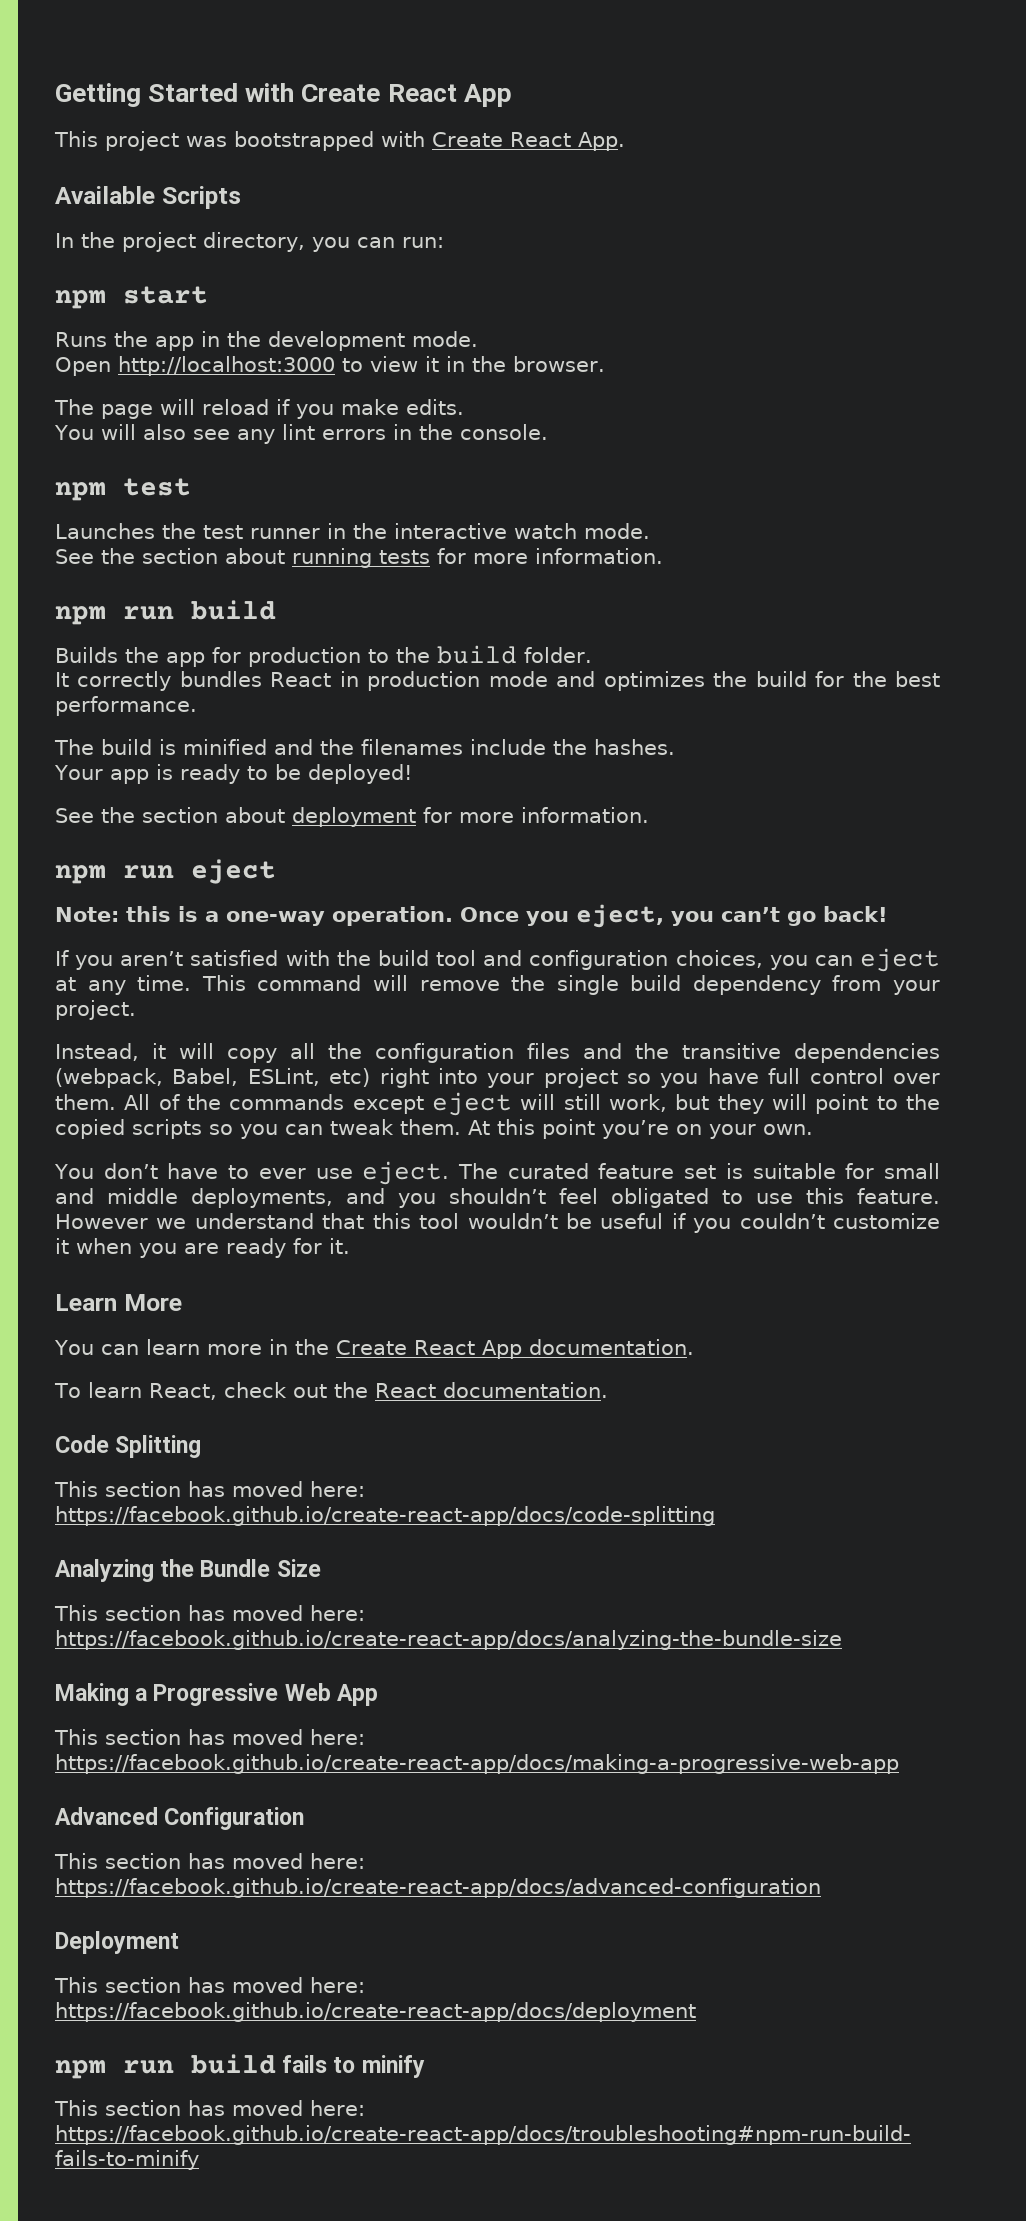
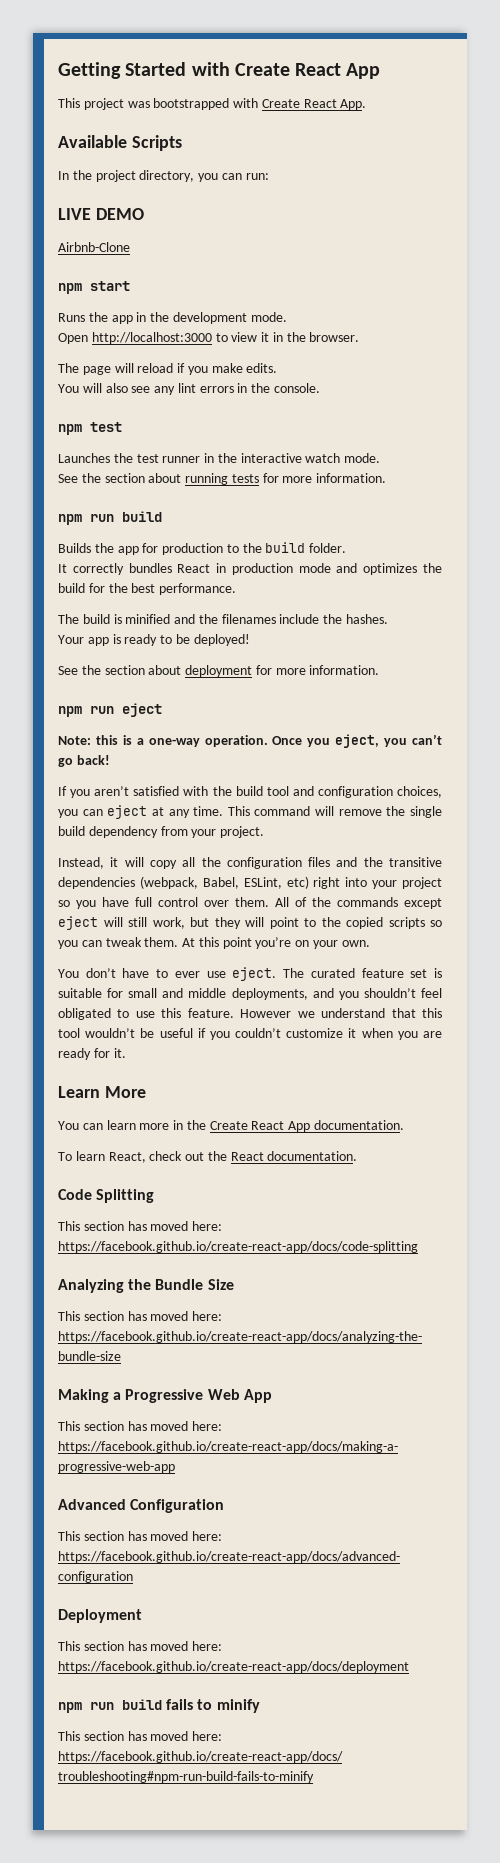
+ LIVE DEMO
+ Airbnb-Clone

